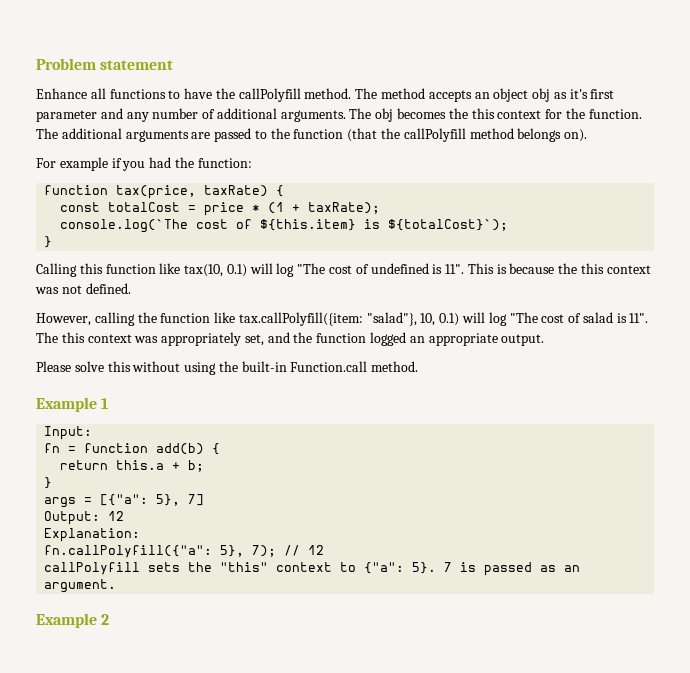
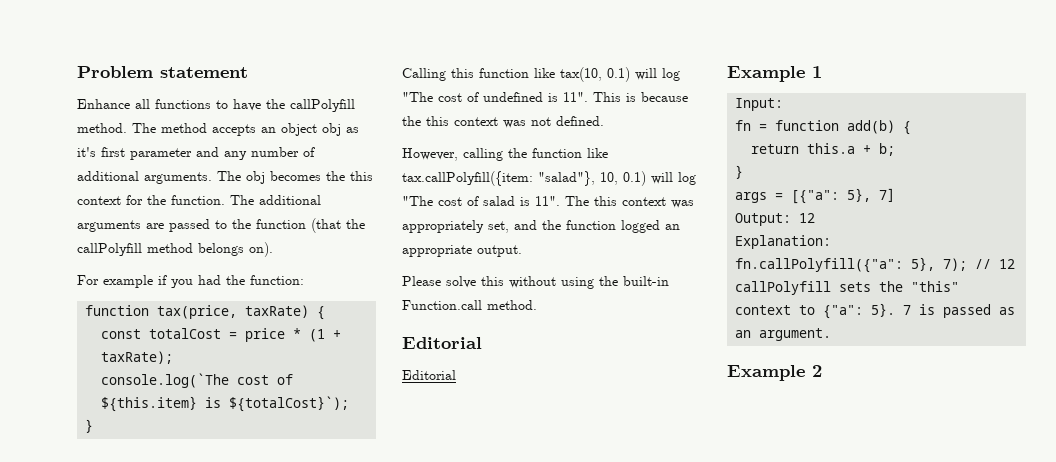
  Please solve this without using the built-in Function.call method.
+ Editorial
+ Editorial

